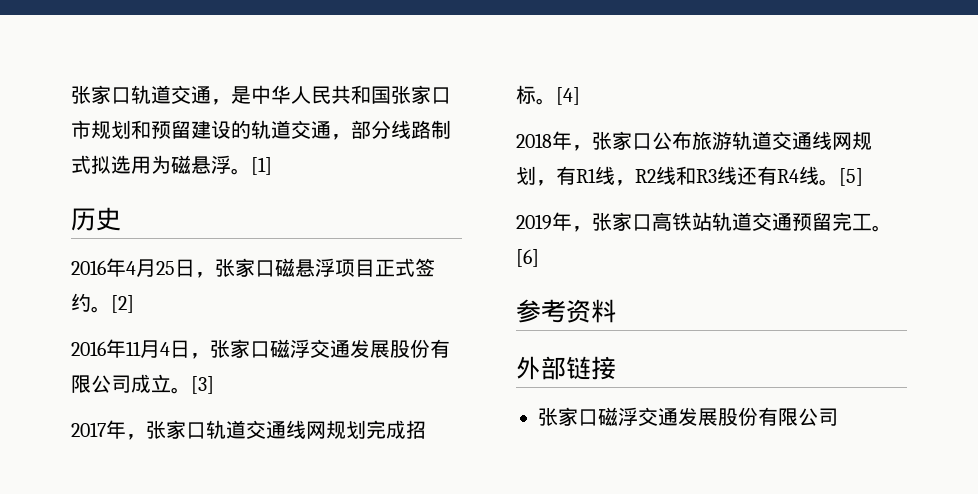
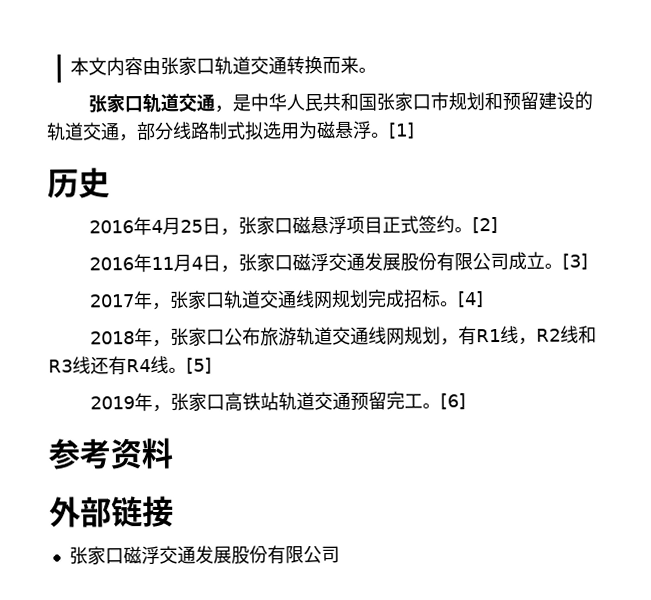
+ 本文内容由张家口轨道交通转换而来。

